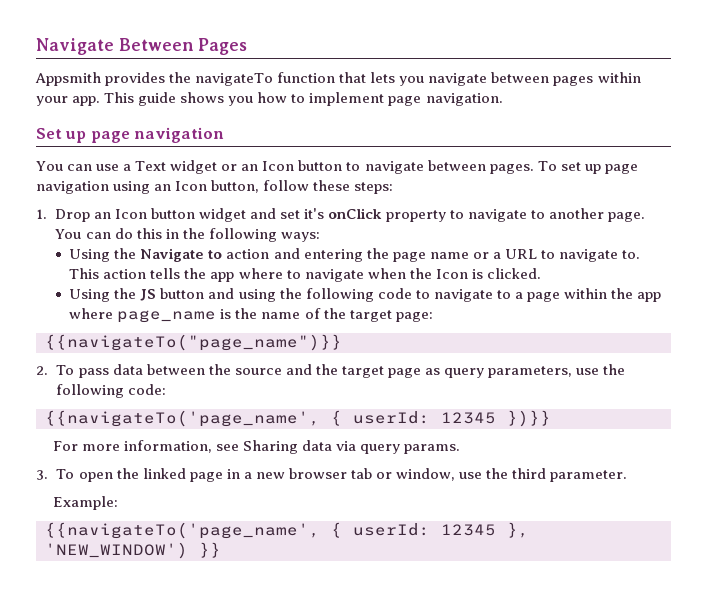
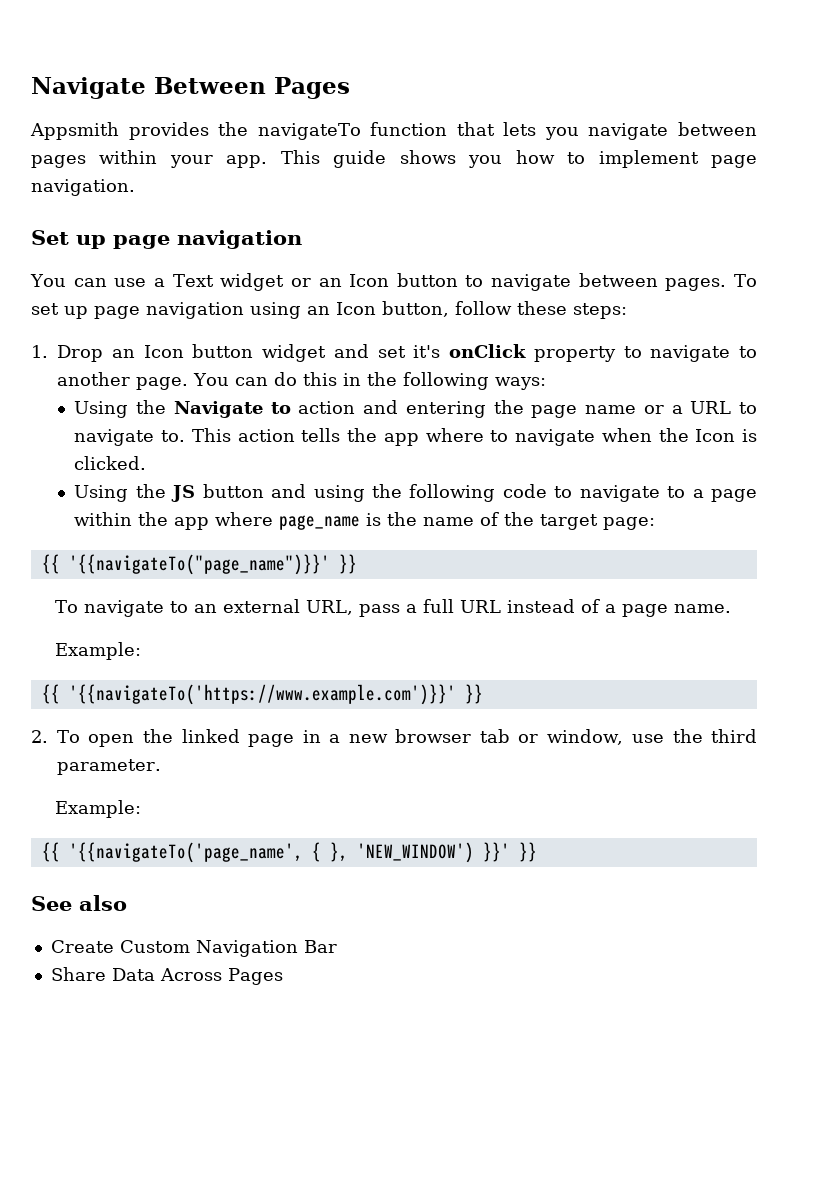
- {{navigateTo("page_name")}}
- 2. To pass data between the source and the target page as query parameters, use the following code:
- {{navigateTo('page_name', { userId: 12345 })}}
- For more information, see Sharing data via query params.
- 3. To open the linked page in a new browser tab or window, use the third parameter.
+ {{ '{{navigateTo("page_name")}}' }}
+ To navigate to an external URL, pass a full URL instead of a page name.
+ Example:
+ {{ '{{navigateTo('https://www.example.com')}}' }}
+ 2. To open the linked page in a new browser tab or window, use the third parameter.
- {{navigateTo('page_name', { userId: 12345 }, 'NEW_WINDOW') }}
+ {{ '{{navigateTo('page_name', { }, 'NEW_WINDOW') }}' }}
+ See also
+ Create Custom Navigation Bar
+ Share Data Across Pages

